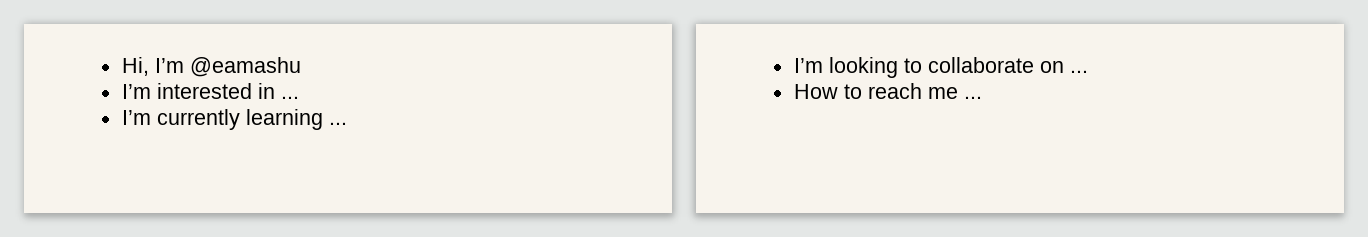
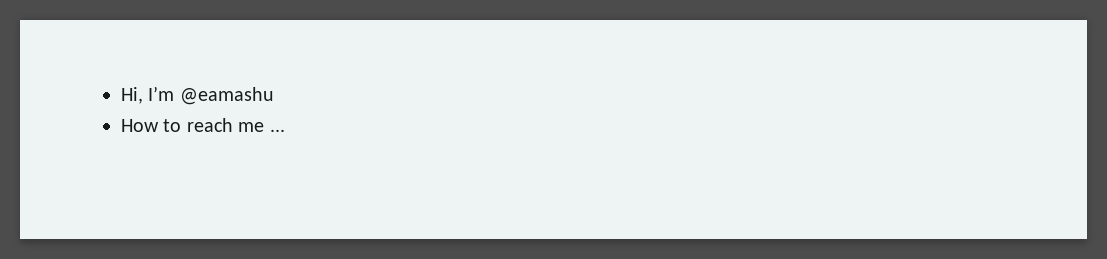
- I’m interested in ...
- I’m currently learning ...
- I’m looking to collaborate on ...

